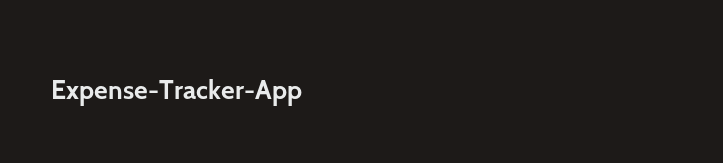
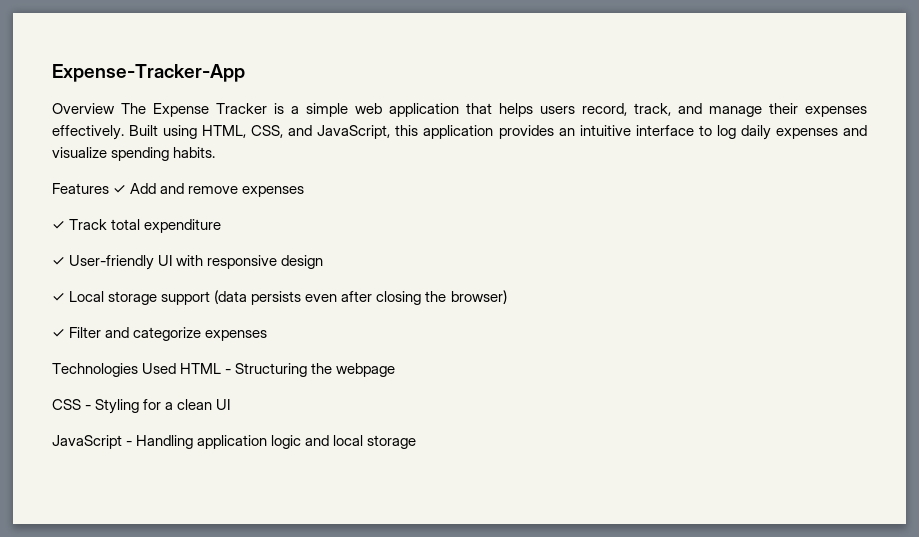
+ Overview The Expense Tracker is a simple web application that helps users record, track, and manage their expenses effectively. Built using HTML, CSS, and JavaScript, this application provides an intuitive interface to log daily expenses and visualize spending habits.
+ Features ✓ Add and remove expenses
+ ✓ Track total expenditure
+ ✓ User-friendly UI with responsive design
+ ✓ Local storage support (data persists even after closing the browser)
+ ✓ Filter and categorize expenses
+ Technologies Used HTML - Structuring the webpage
+ CSS - Styling for a clean UI
+ JavaScript - Handling application logic and local storage

